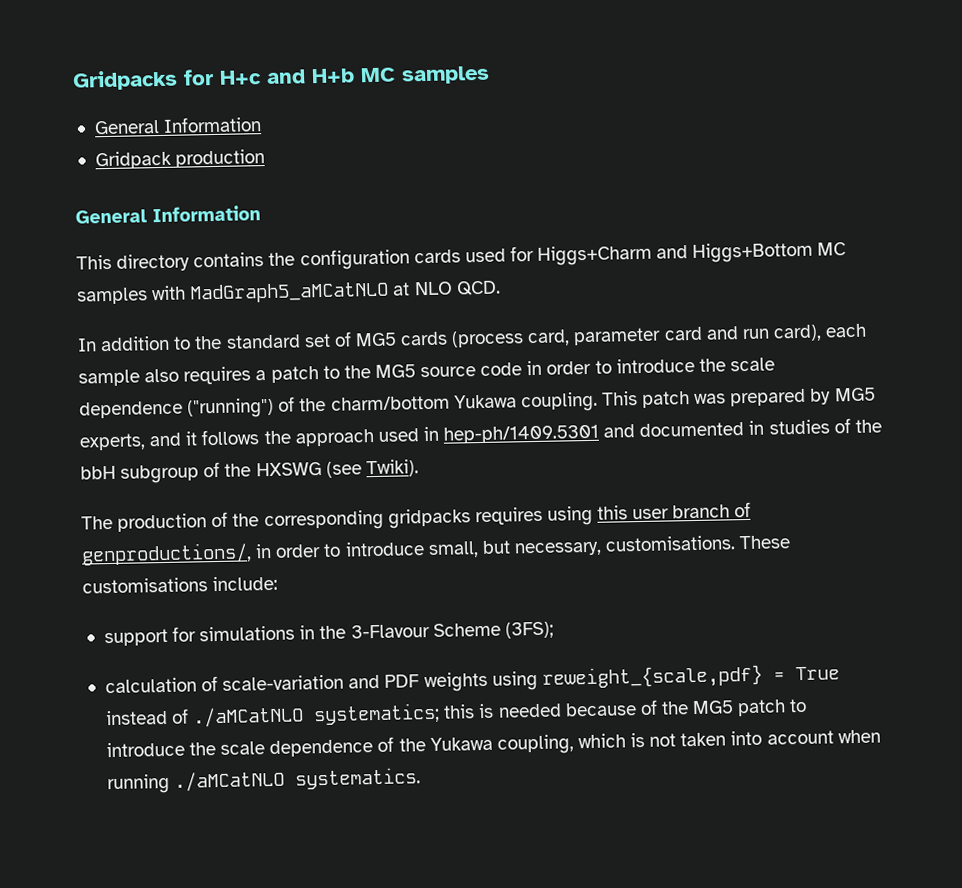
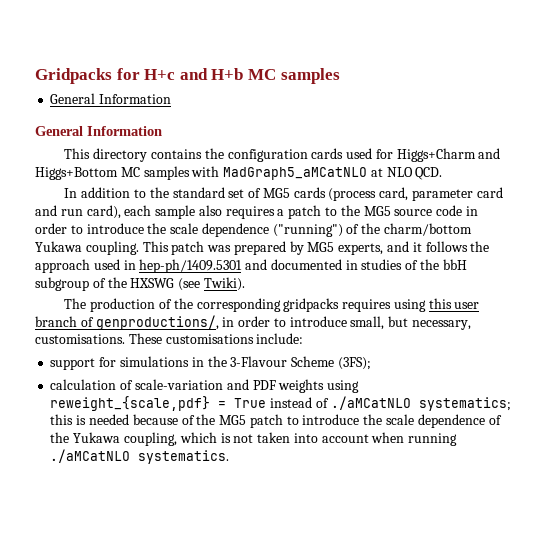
- Gridpack production

